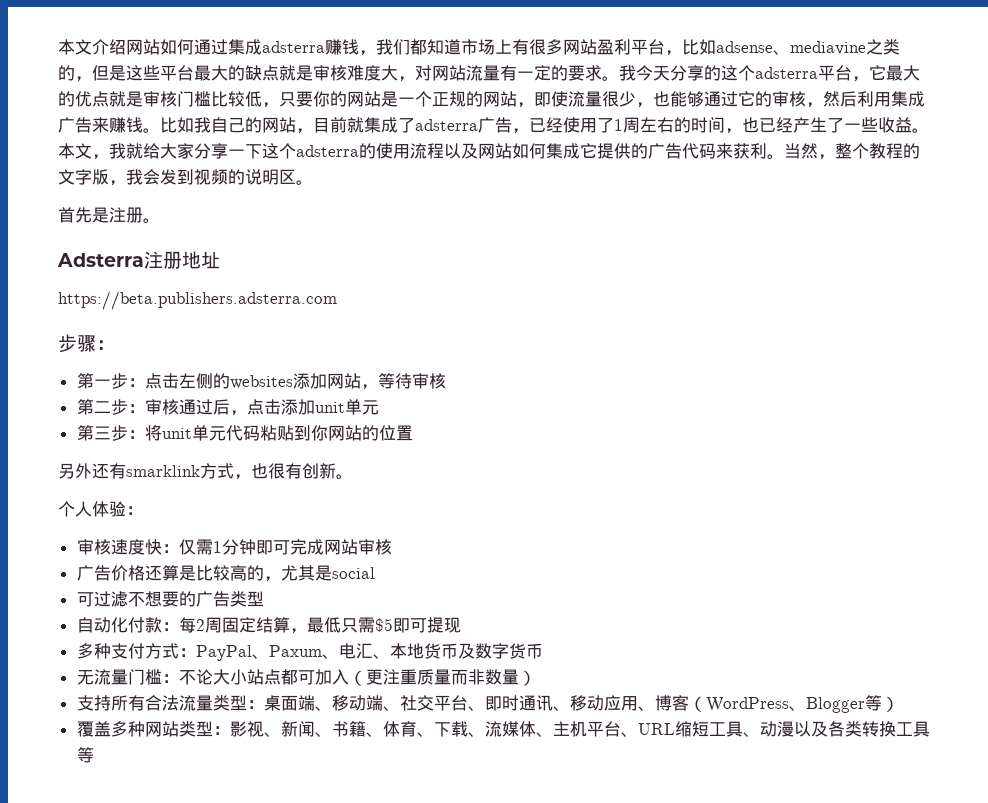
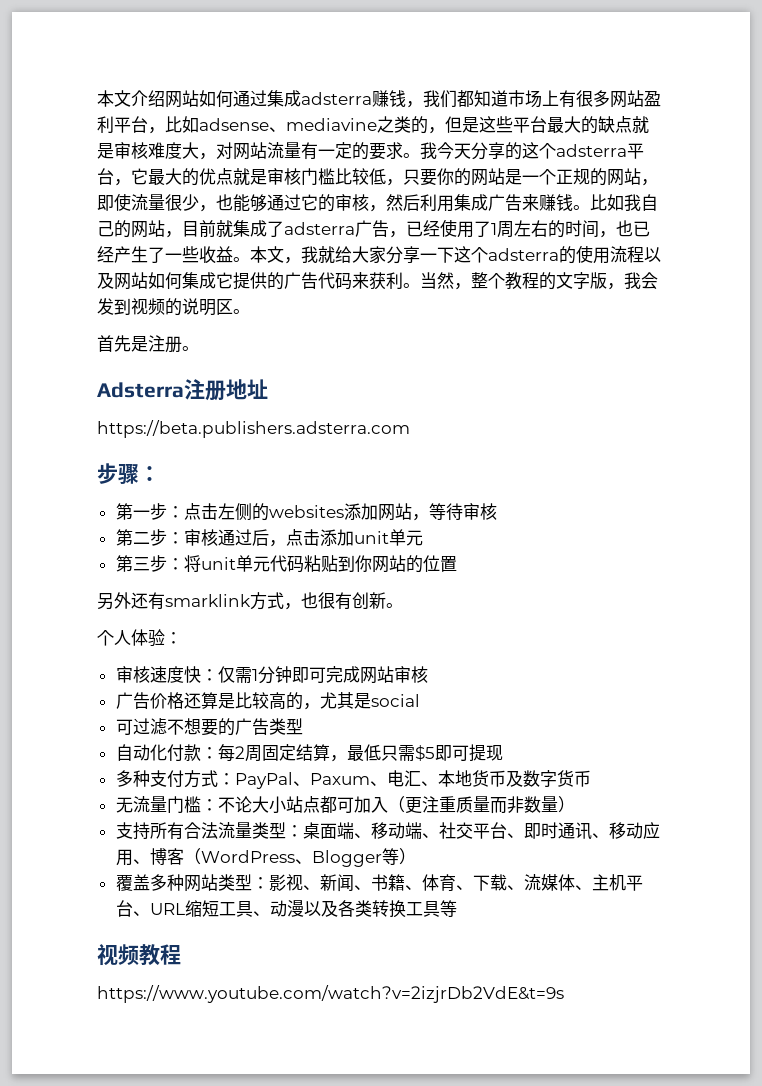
+ 视频教程
+ https://www.youtube.com/watch?v=2izjrDb2VdE&t=9s

